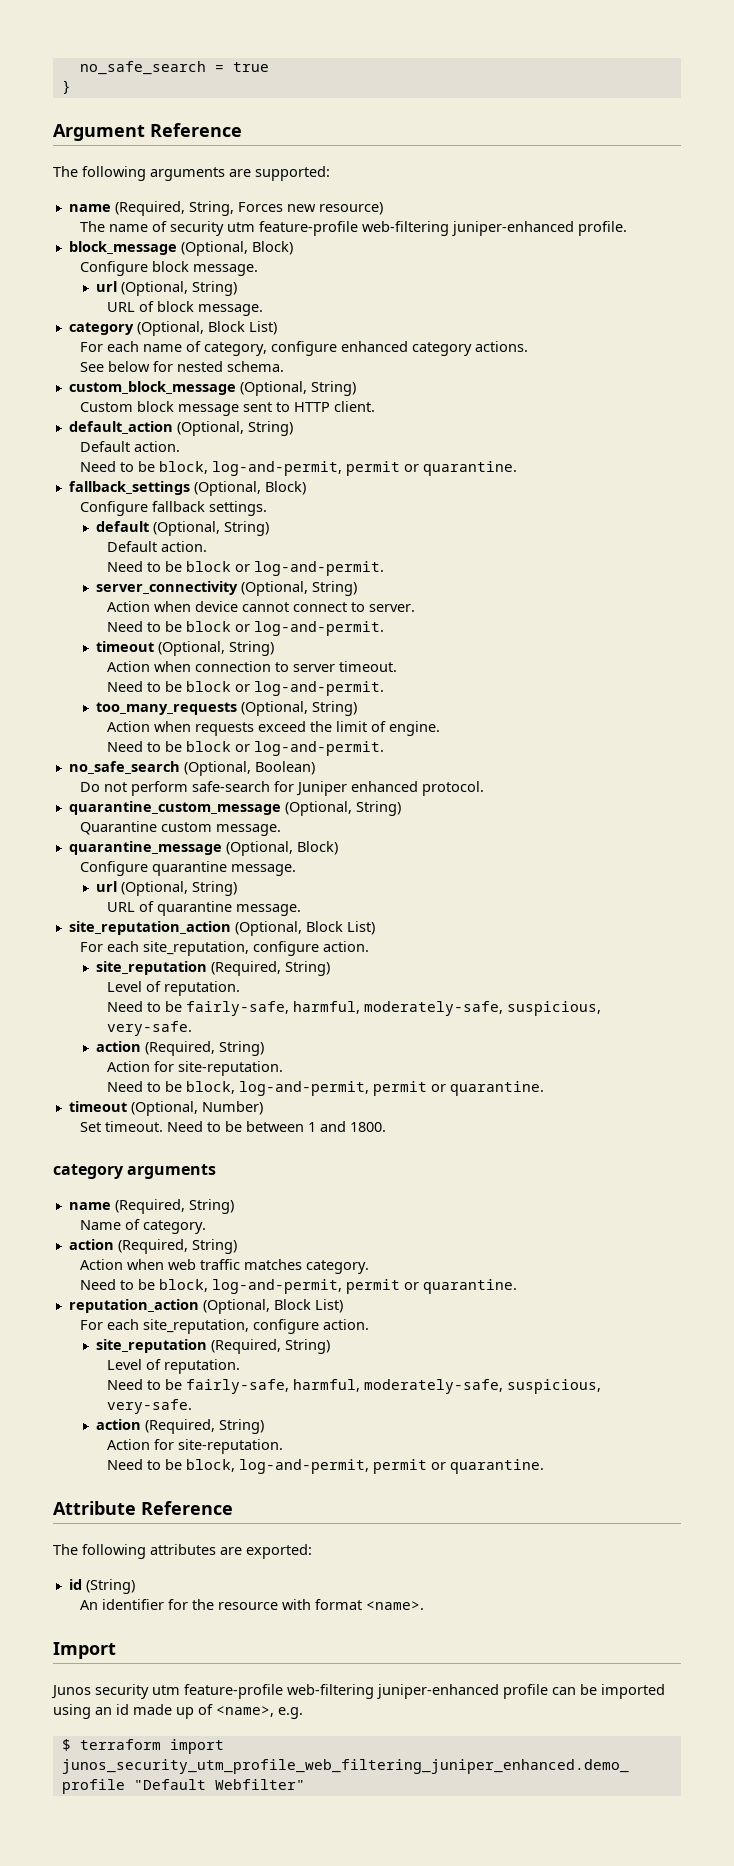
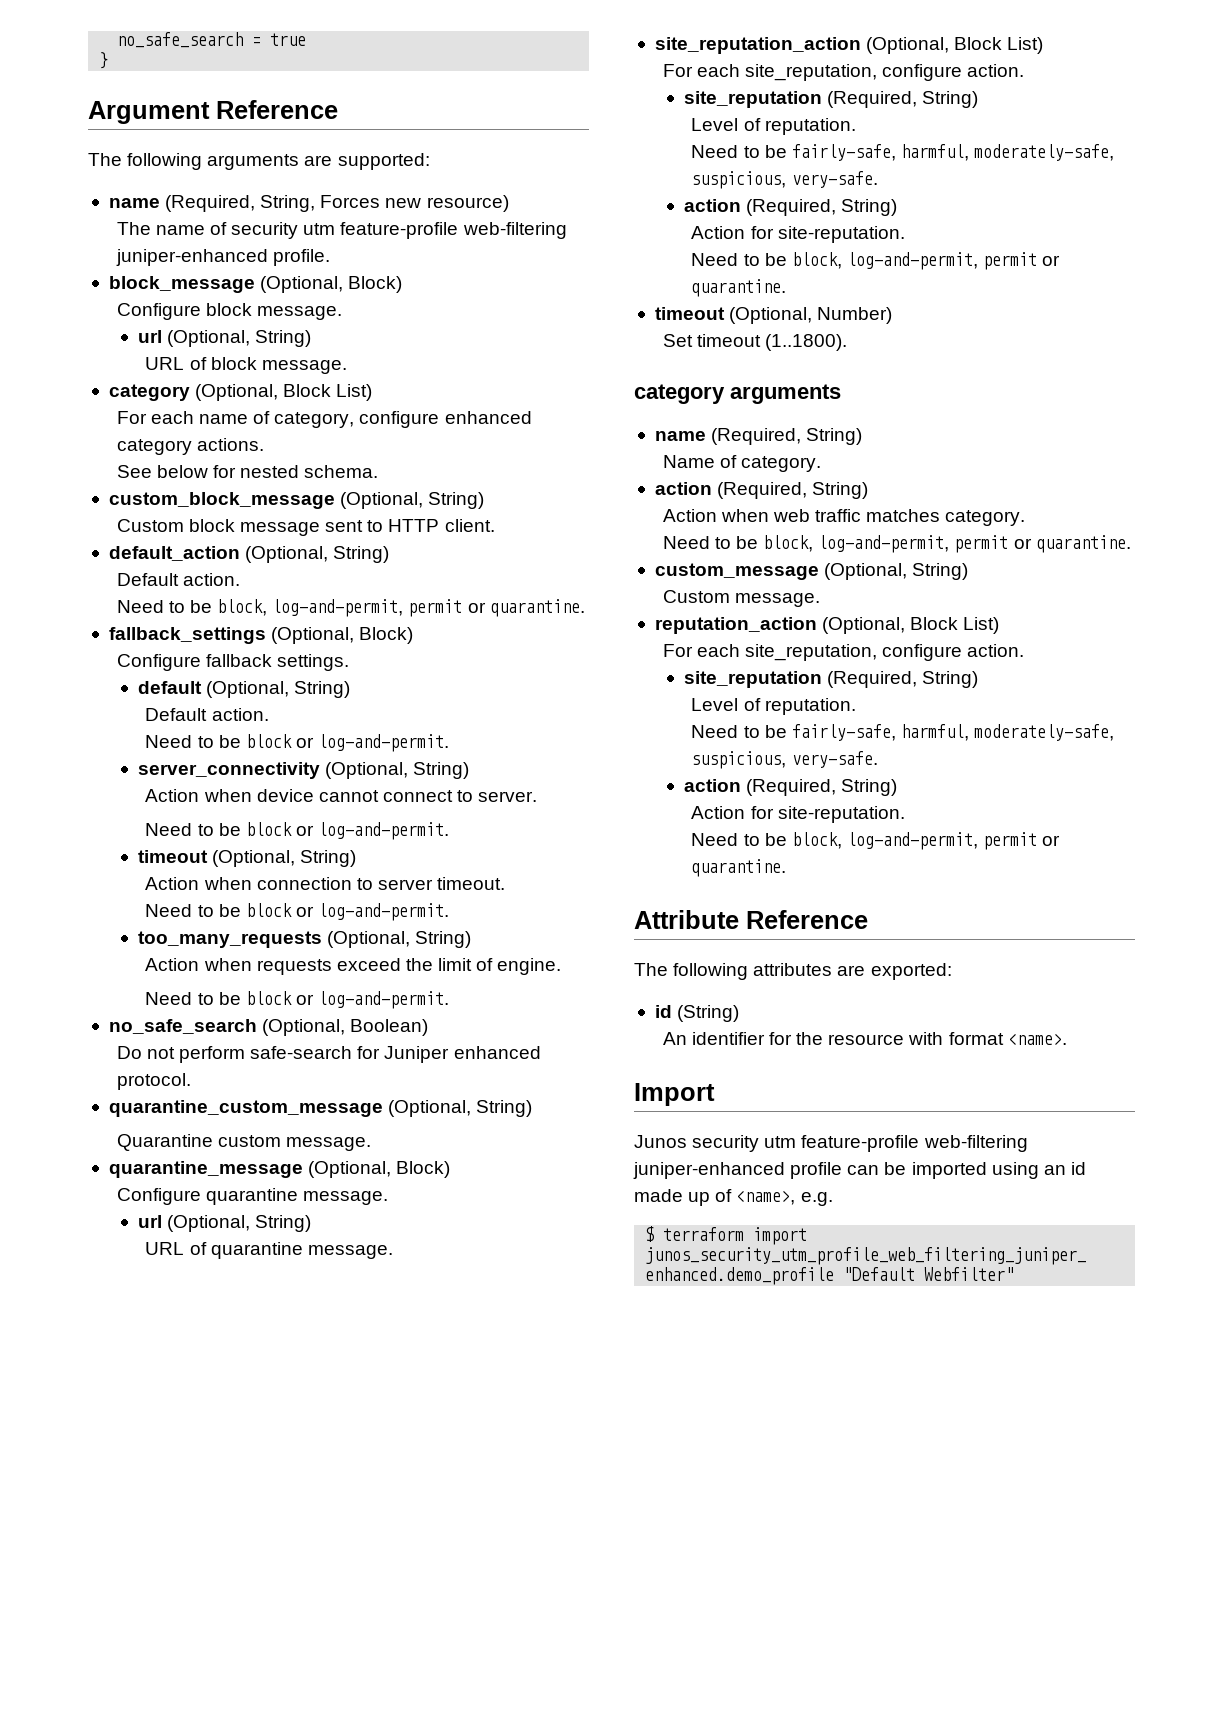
- Set timeout. Need to be between 1 and 1800.
+ Set timeout (1..1800).
+ custom_message (Optional, String)
+ Custom message.

